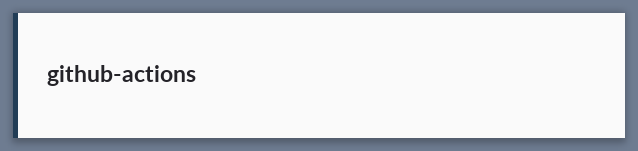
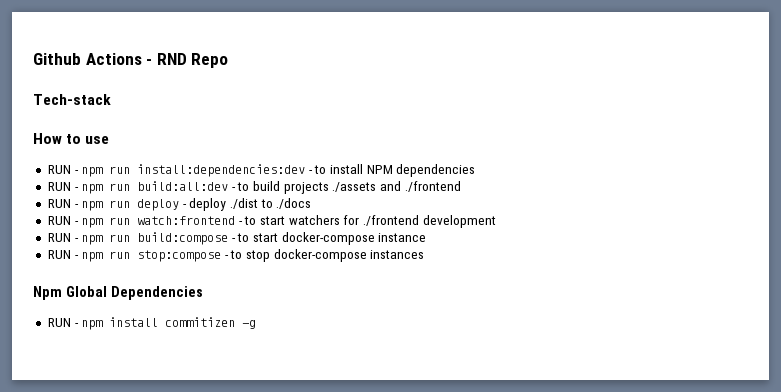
- github-actions
+ Github Actions - RND Repo
+ Tech-stack
+ How to use
+ RUN - npm run install:dependencies:dev - to install NPM dependencies
+ RUN - npm run build:all:dev - to build projects ./assets and ./frontend
+ RUN - npm run deploy - deploy ./dist to ./docs
+ RUN - npm run watch:frontend - to start watchers for ./frontend development
+ RUN - npm run build:compose - to start docker-compose instance
+ RUN - npm run stop:compose - to stop docker-compose instances
+ Npm Global Dependencies
+ RUN - npm install commitizen -g

